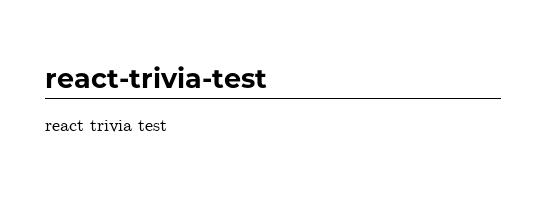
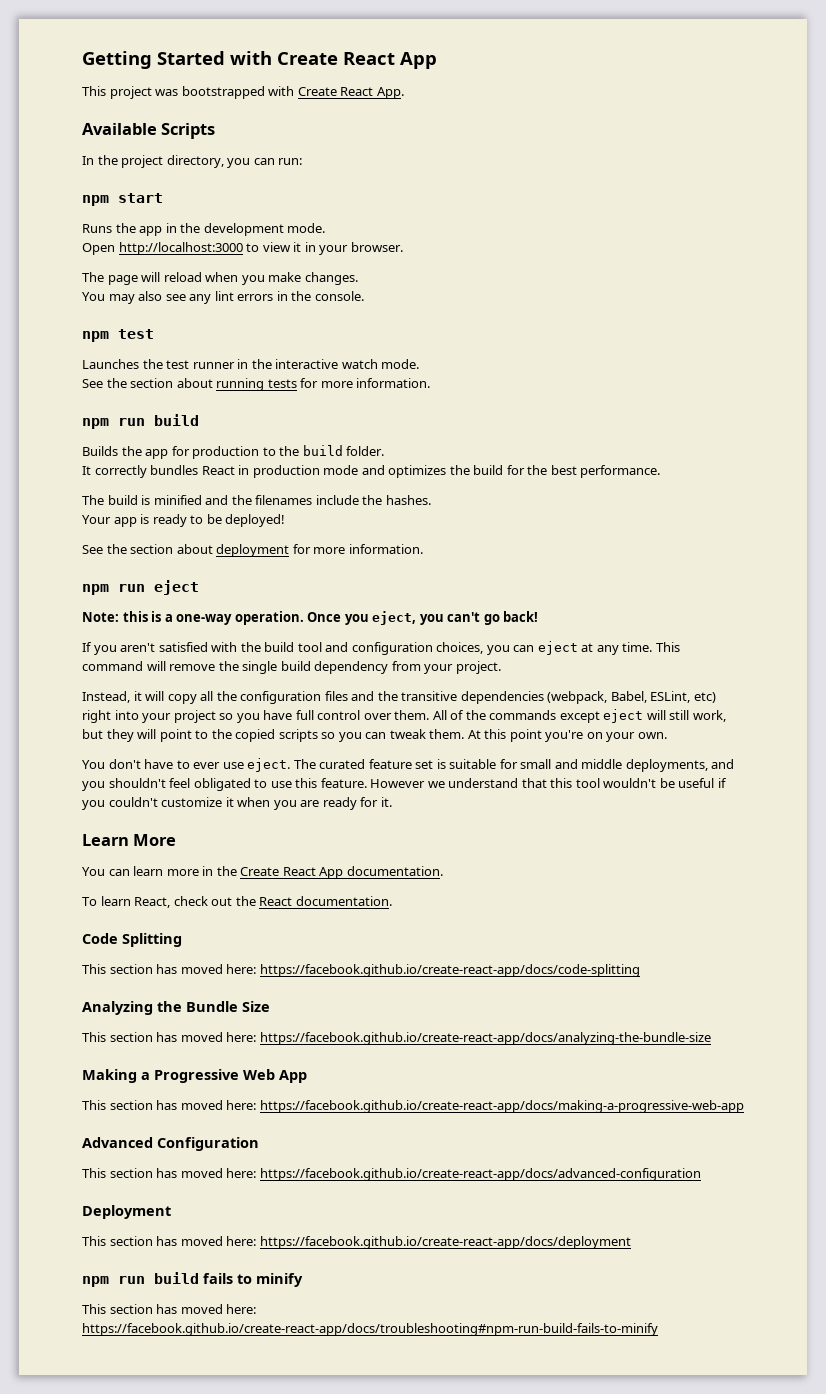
- react-trivia-test
- react trivia test
+ Getting Started with Create React App
+ This project was bootstrapped with Create React App.
+ Available Scripts
+ In the project directory, you can run:
+ npm start
+ Runs the app in the development mode.
+ Open http://localhost:3000 to view it in your browser.
+ The page will reload when you make changes.
+ You may also see any lint errors in the console.
+ npm test
+ Launches the test runner in the interactive watch mode.
+ See the section about running tests for more information.
+ npm run build
+ Builds the app for production to the build folder.
+ It correctly bundles React in production mode and optimizes the build for the best performance.
+ The build is minified and the filenames include the hashes.
+ Your app is ready to be deployed!
+ See the section about deployment for more information.
+ npm run eject
+ Note: this is a one-way operation. Once you eject, you can't go back!
+ If you aren't satisfied with the build tool and configuration choices, you can eject at any time. This command will remove the single build dependency from your project.
+ Instead, it will copy all the configuration files and the transitive dependencies (webpack, Babel, ESLint, etc) right into your project so you have full control over them. All of the commands except eject will still work, but they will point to the copied scripts so you can tweak them. At this point you're on your own.
+ You don't have to ever use eject. The curated feature set is suitable for small and middle deployments, and you shouldn't feel obligated to use this feature. However we understand that this tool wouldn't be useful if you couldn't customize it when you are ready for it.
+ Learn More
+ You can learn more in the Create React App documentation.
+ To learn React, check out the React documentation.
+ Code Splitting
+ This section has moved here: https://facebook.github.io/create-react-app/docs/code-splitting
+ Analyzing the Bundle Size
+ This section has moved here: https://facebook.github.io/create-react-app/docs/analyzing-the-bundle-size
+ Making a Progressive Web App
+ This section has moved here: https://facebook.github.io/create-react-app/docs/making-a-progressive-web-app
+ Advanced Configuration
+ This section has moved here: https://facebook.github.io/create-react-app/docs/advanced-configuration
+ Deployment
+ This section has moved here: https://facebook.github.io/create-react-app/docs/deployment
+ npm run build fails to minify
+ This section has moved here: https://facebook.github.io/create-react-app/docs/troubleshooting#npm-run-build-fails-to-minify

